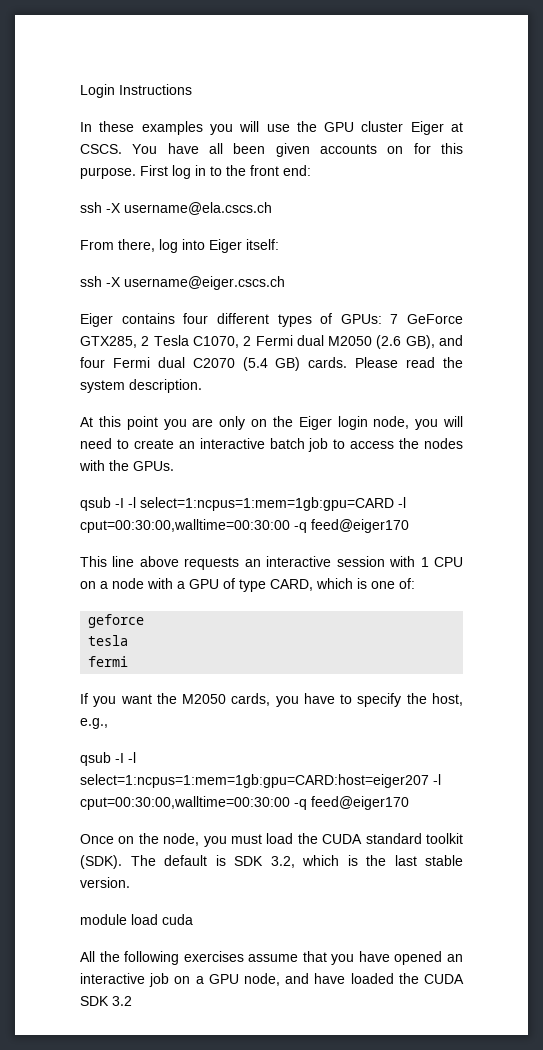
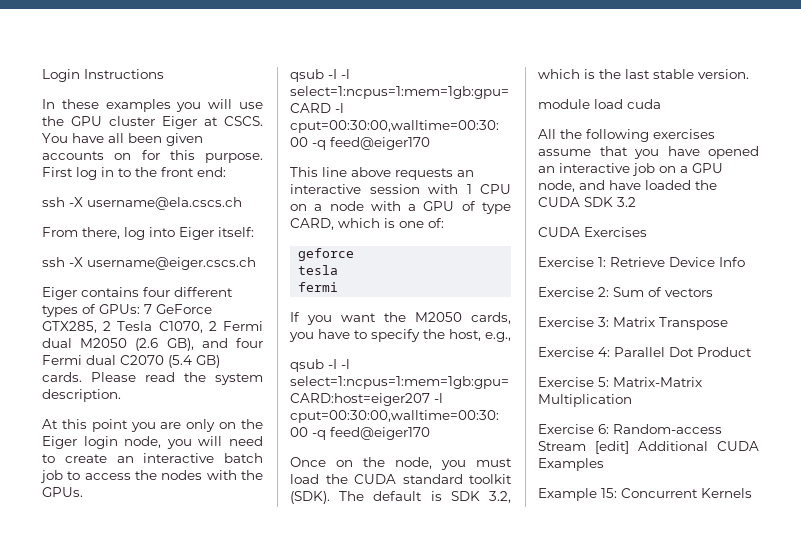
+ CUDA Exercises
+ Exercise 1: Retrieve Device Info
+ Exercise 2: Sum of vectors
+ Exercise 3: Matrix Transpose
+ Exercise 4: Parallel Dot Product
+ Exercise 5: Matrix-Matrix Multiplication
+ Exercise 6: Random-access Stream [edit] Additional CUDA Examples
+ Example 15: Concurrent Kernels

